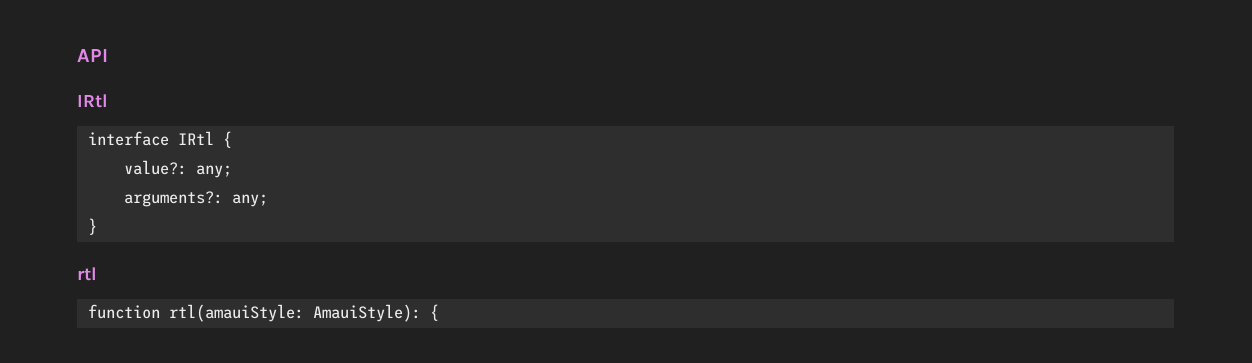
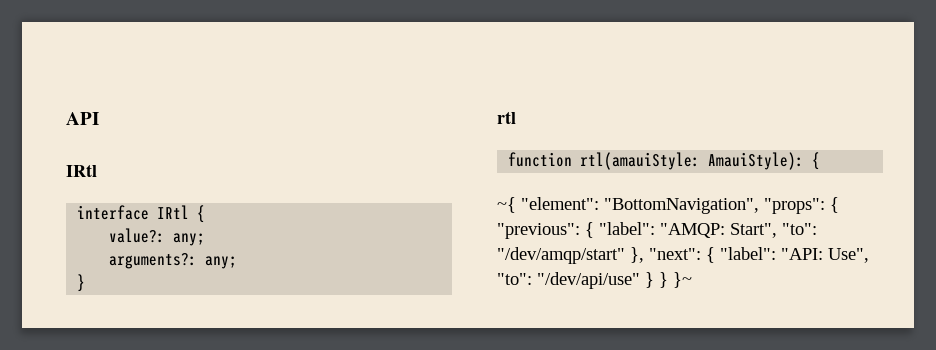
+ ~{ "element": "BottomNavigation", "props": { "previous": { "label": "AMQP: Start", "to": "/dev/amqp/start" }, "next": { "label": "API: Use", "to": "/dev/api/use" } } }~

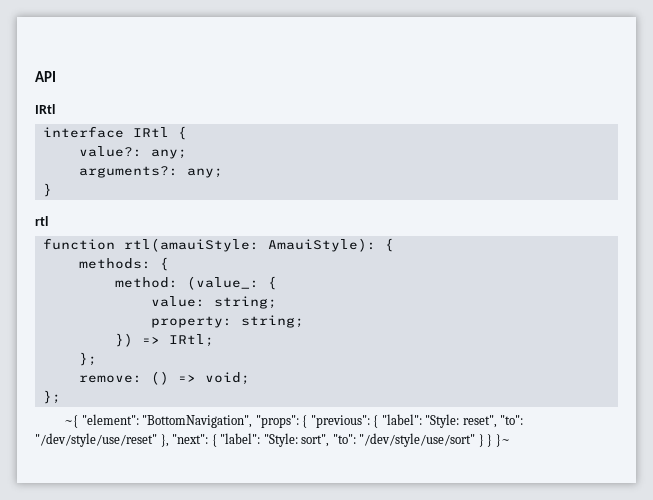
+ methods: {
+ method: (value_: {
+ value: string;
+ property: string;
+ }) => IRtl;
+ };
+ remove: () => void;
+ };
- ~{ "element": "BottomNavigation", "props": { "previous": { "label": "AMQP: Start", "to": "/dev/amqp/start" }, "next": { "label": "API: Use", "to": "/dev/api/use" } } }~
+ ~{ "element": "BottomNavigation", "props": { "previous": { "label": "Style: reset", "to": "/dev/style/use/reset" }, "next": { "label": "Style: sort", "to": "/dev/style/use/sort" } } }~

